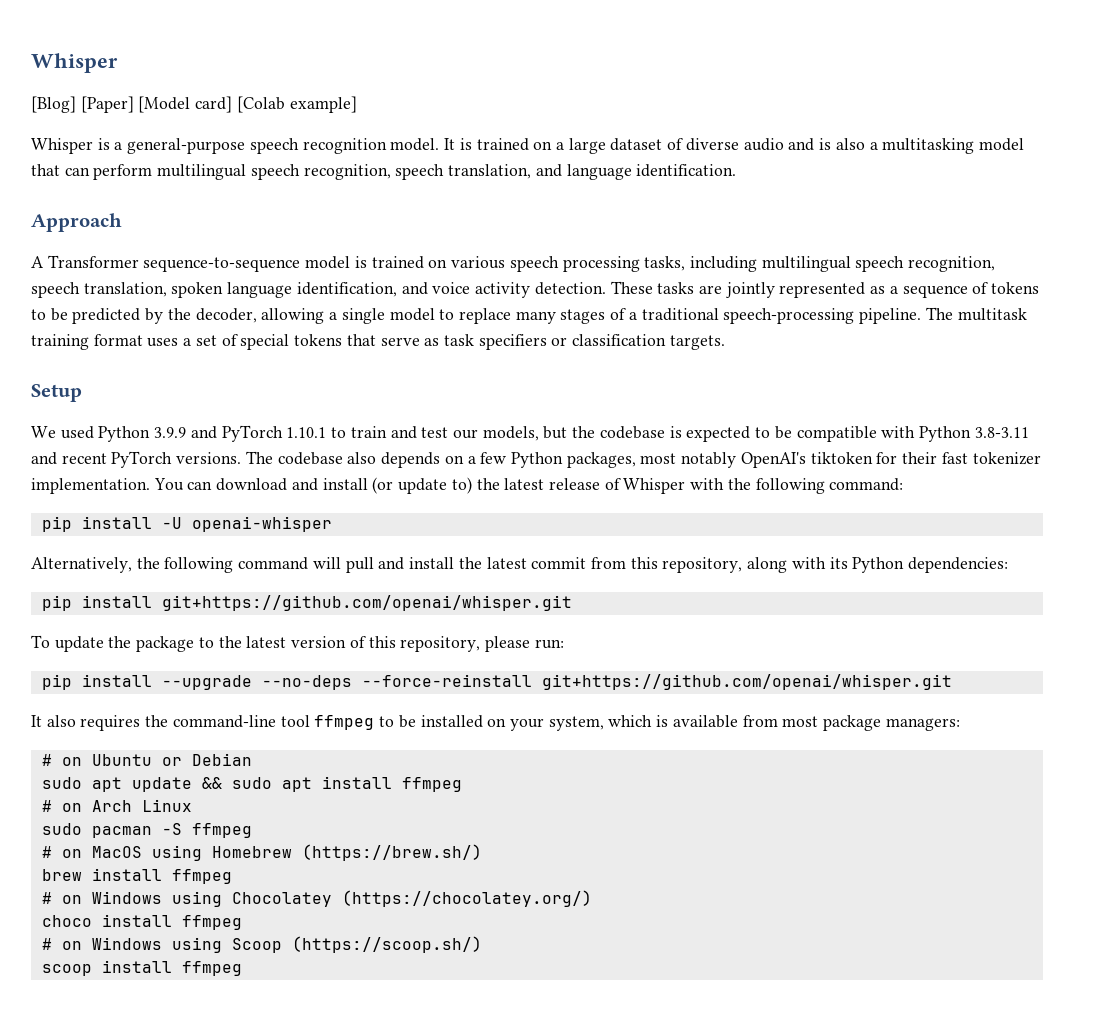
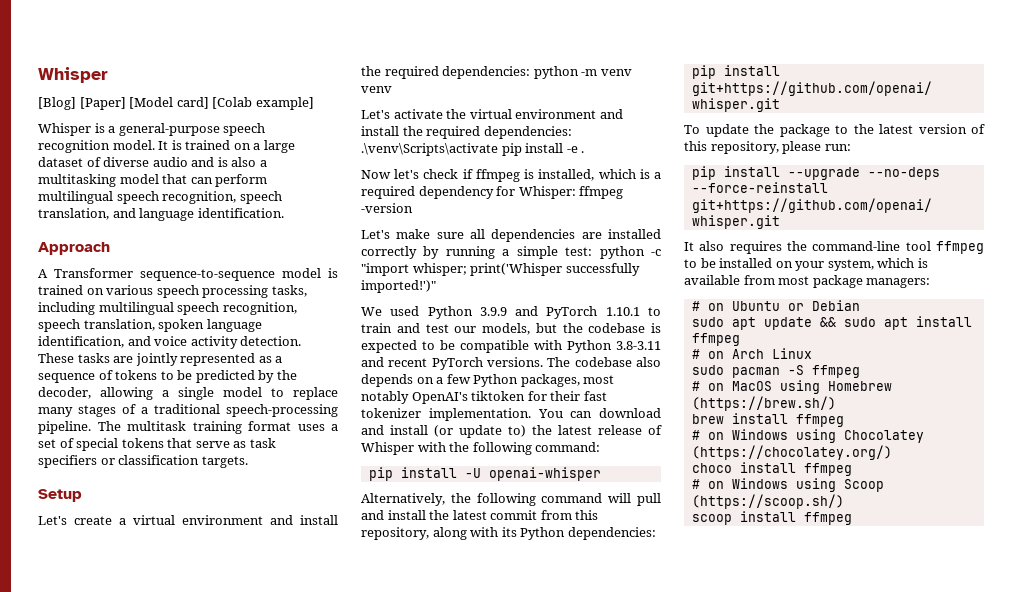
+ Let's create a virtual environment and install the required dependencies: python -m venv venv
+ Let's activate the virtual environment and install the required dependencies: .\venv\Scripts\activate pip install -e .
+ Now let's check if ffmpeg is installed, which is a required dependency for Whisper: ffmpeg -version
+ Let's make sure all dependencies are installed correctly by running a simple test: python -c "import whisper; print('Whisper successfully imported!')"

